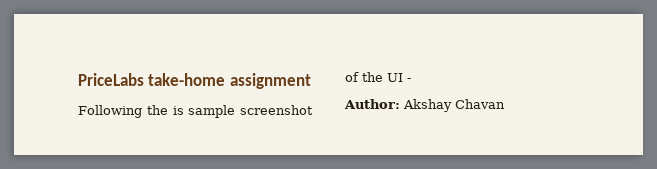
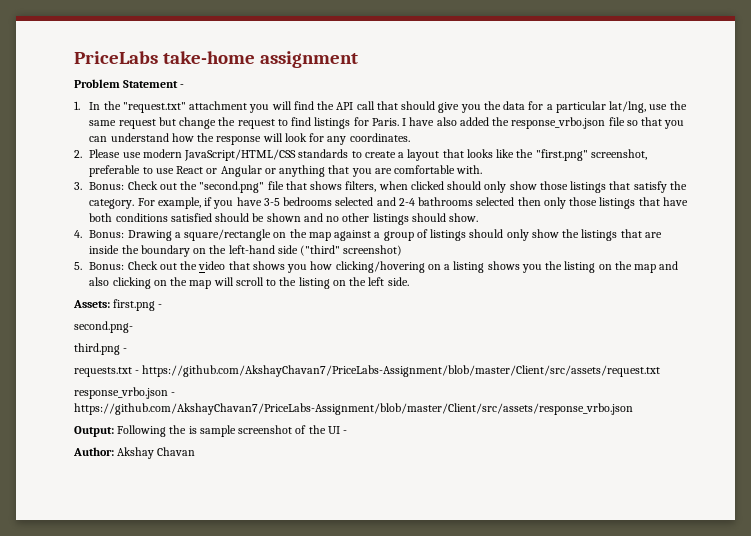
- Following the is sample screenshot of the UI -
+ Problem Statement -
+ 1. In the "request.txt" attachment you will find the API call that should give you the data for a particular lat/lng, use the same request but change the request to find listings for Paris. I have also added the response_vrbo.json file so that you can understand how the response will look for any coordinates.
+ 2. Please use modern JavaScript/HTML/CSS standards to create a layout that looks like the "first.png" screenshot, preferable to use React or Angular or anything that you are comfortable with.
+ 3. Bonus: Check out the "second.png" file that shows filters, when clicked should only show those listings that satisfy the category. For example, if you have 3-5 bedrooms selected and 2-4 bathrooms selected then only those listings that have both conditions satisfied should be shown and no other listings should show.
+ 4. Bonus: Drawing a square/rectangle on the map against a group of listings should only show the listings that are inside the boundary on the left-hand side ("third" screenshot)
+ 5. Bonus: Check out the video that shows you how clicking/hovering on a listing shows you the listing on the map and also clicking on the map will scroll to the listing on the left side.
+ Assets: first.png -
+ second.png-
+ third.png -
+ requests.txt - https://github.com/AkshayChavan7/PriceLabs-Assignment/blob/master/Client/src/assets/request.txt
+ response_vrbo.json - https://github.com/AkshayChavan7/PriceLabs-Assignment/blob/master/Client/src/assets/response_vrbo.json
+ Output: Following the is sample screenshot of the UI -

